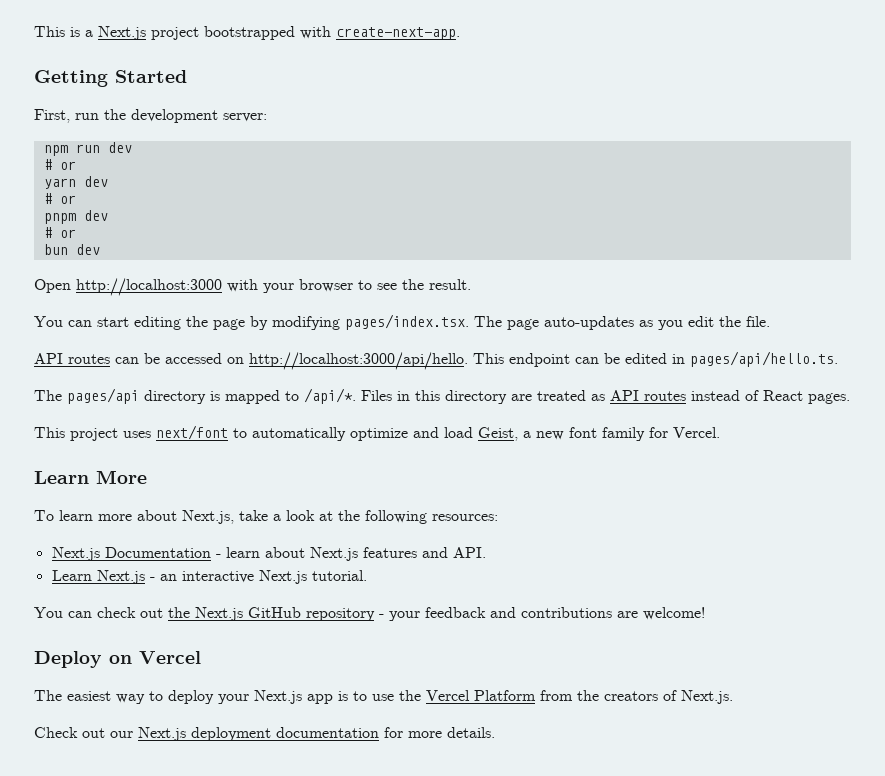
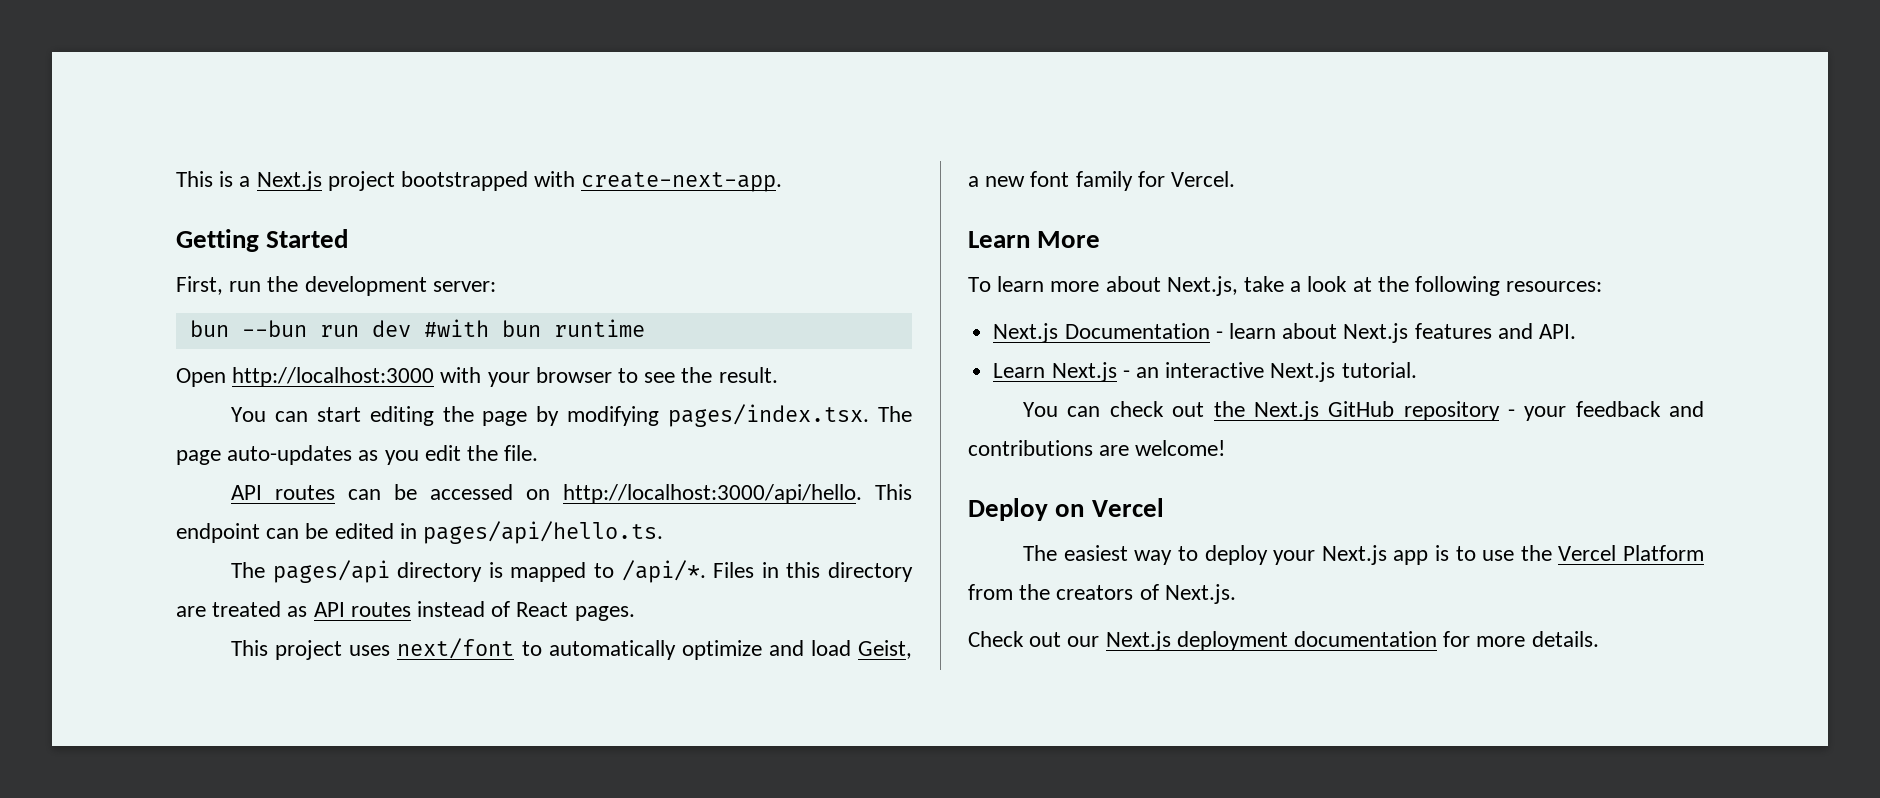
- npm run dev
- # or
- yarn dev
- # or
- pnpm dev
- # or
- bun dev
+ bun --bun run dev #with bun runtime

